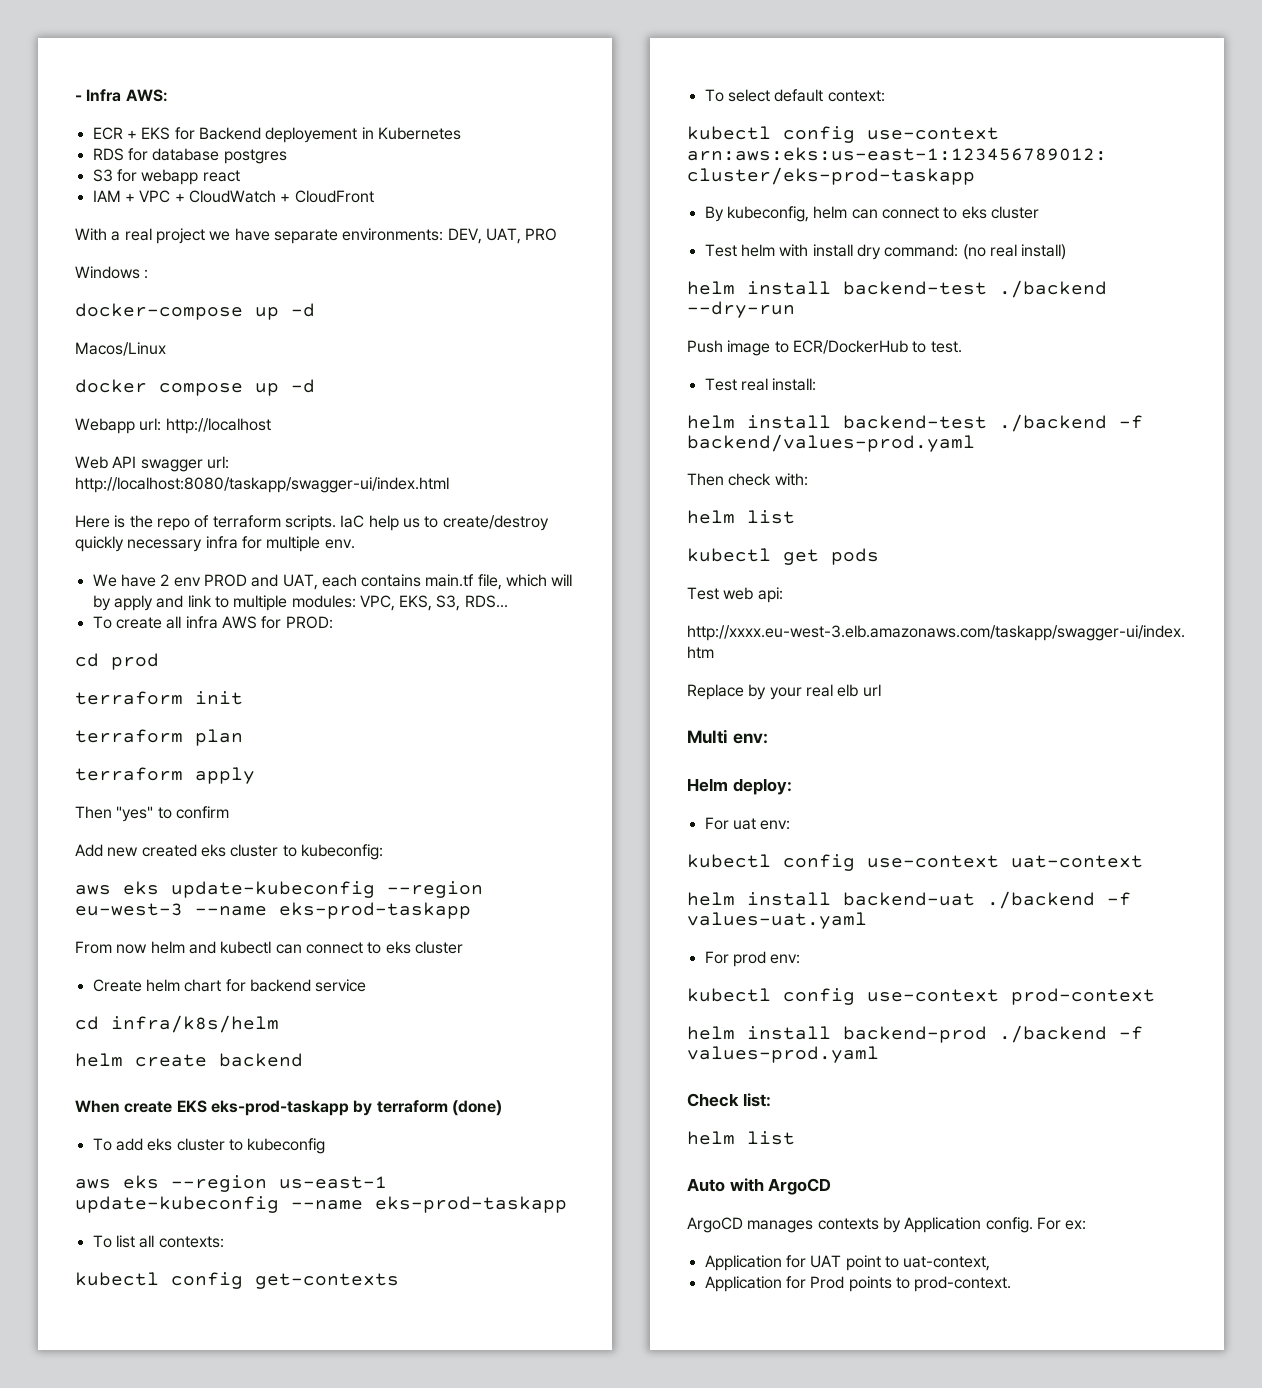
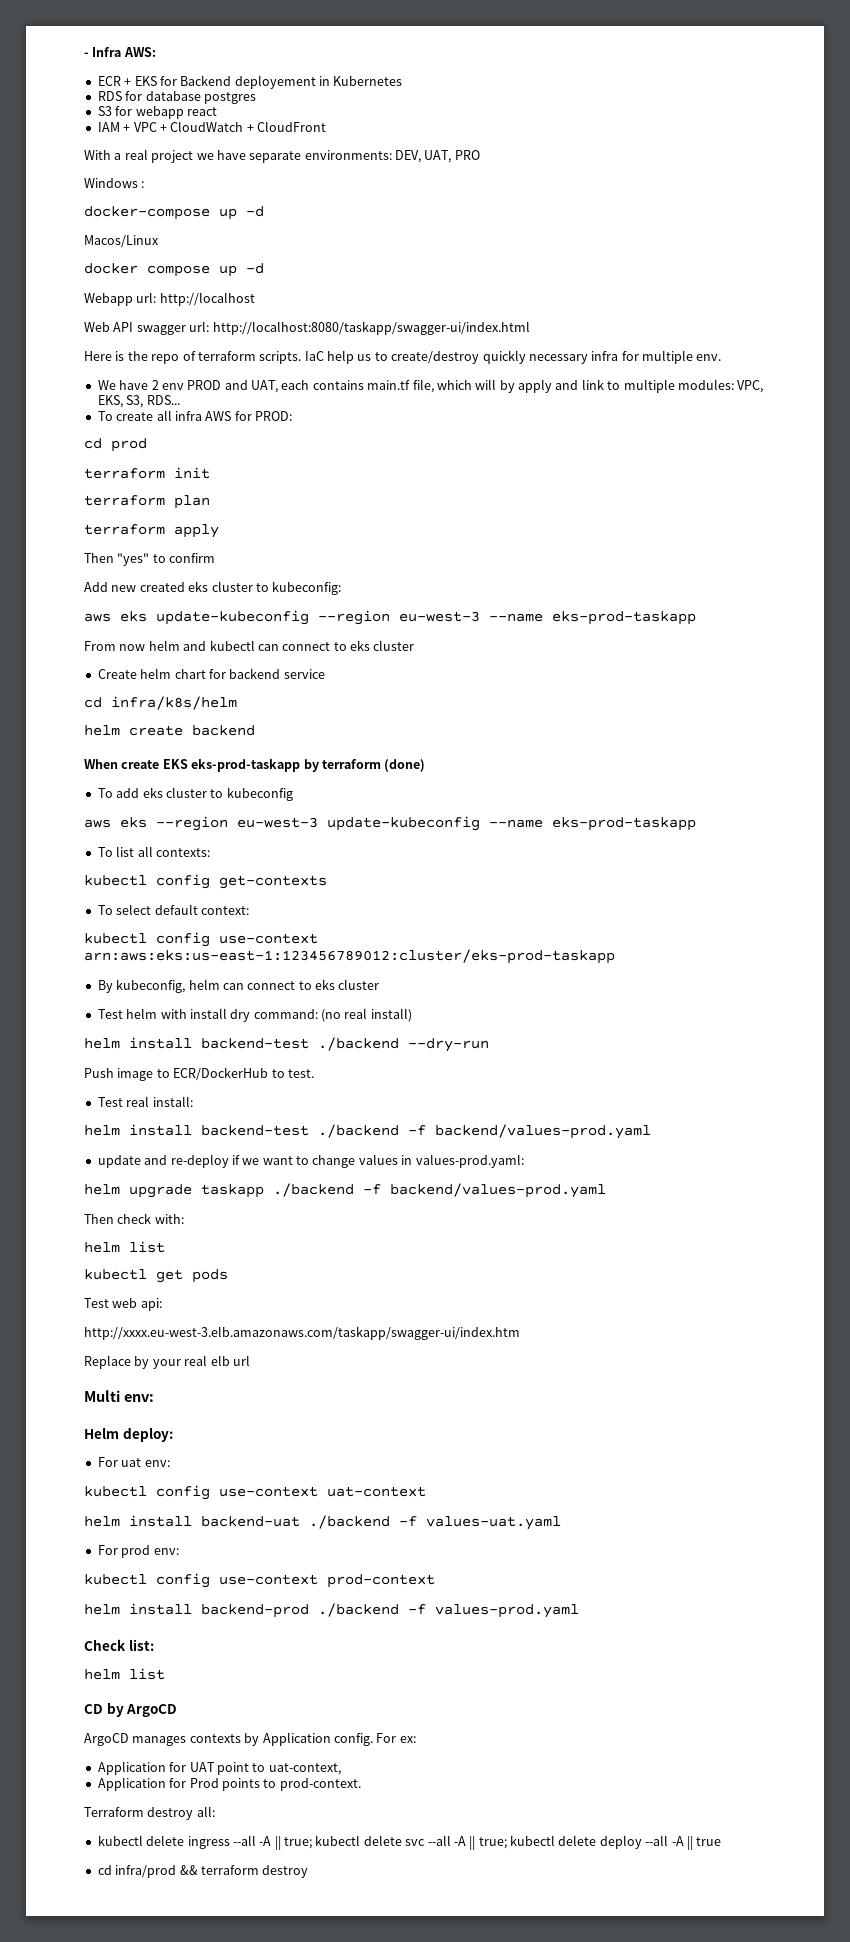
- aws eks --region us-east-1 update-kubeconfig --name eks-prod-taskapp
+ aws eks --region eu-west-3 update-kubeconfig --name eks-prod-taskapp
+ update and re-deploy if we want to change values in values-prod.yaml:
+ helm upgrade taskapp ./backend -f backend/values-prod.yaml
- Auto with ArgoCD
+ CD by ArgoCD
+ Terraform destroy all:
+ kubectl delete ingress --all -A || true; kubectl delete svc --all -A || true; kubectl delete deploy --all -A || true
+ cd infra/prod && terraform destroy

